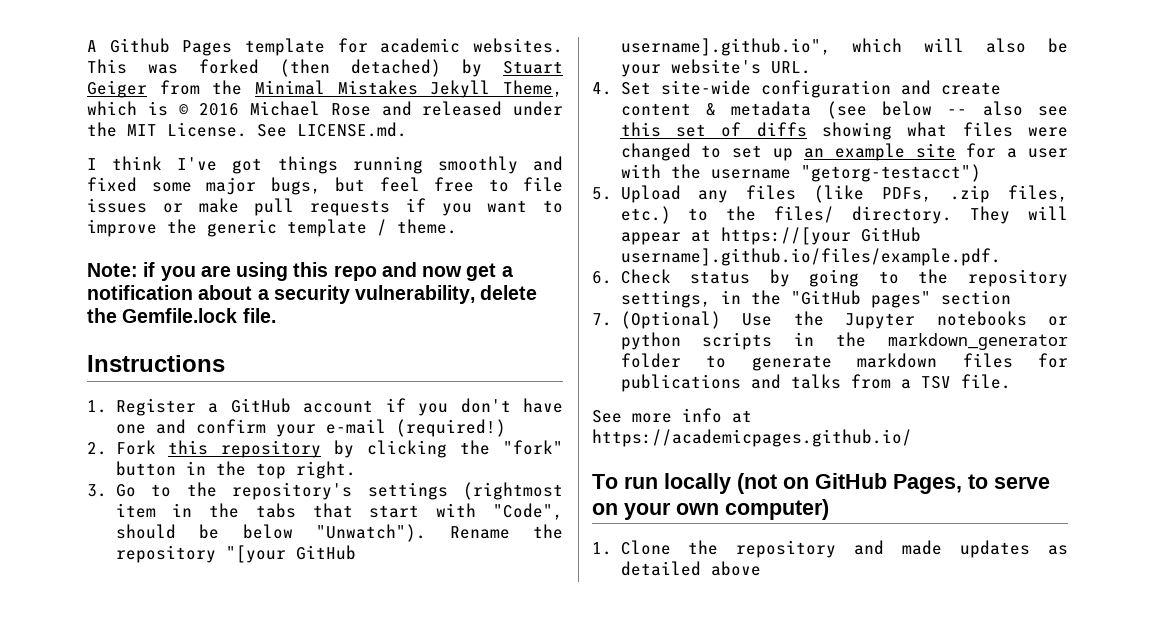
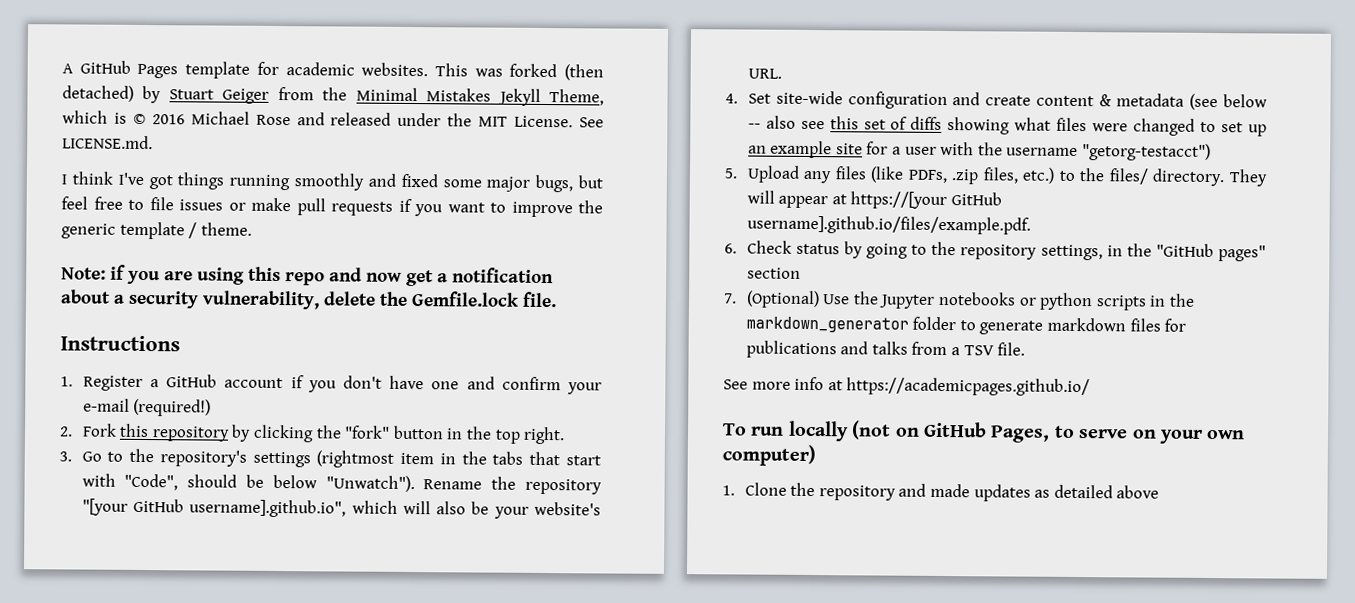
- A Github Pages template for academic websites.
+ A GitHub Pages template for academic websites.

